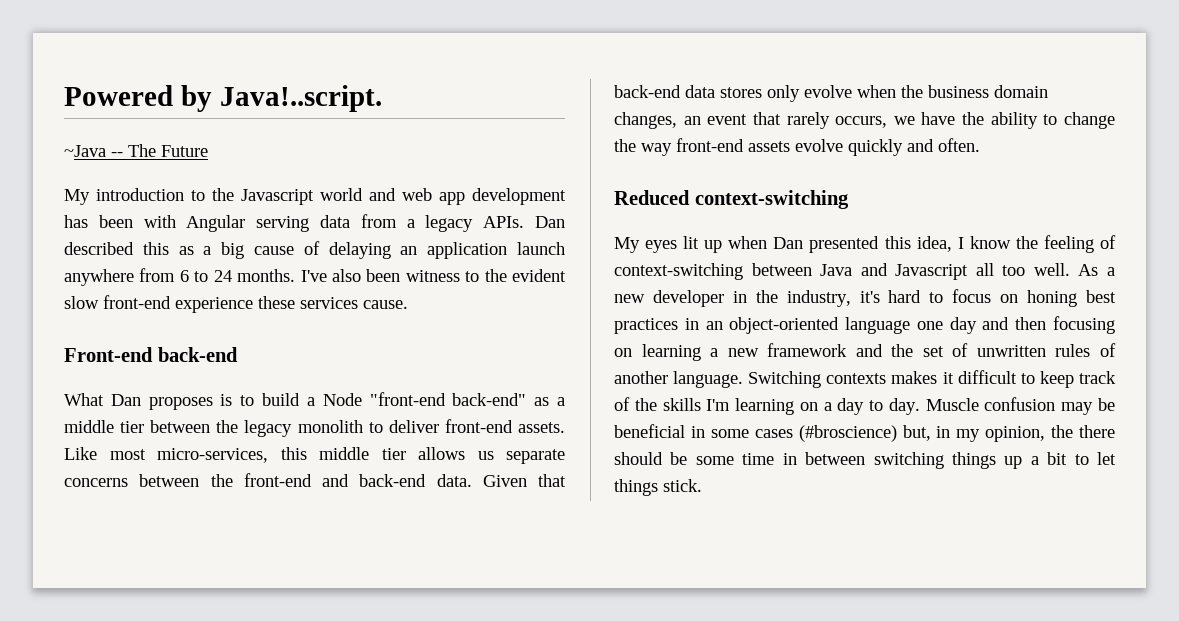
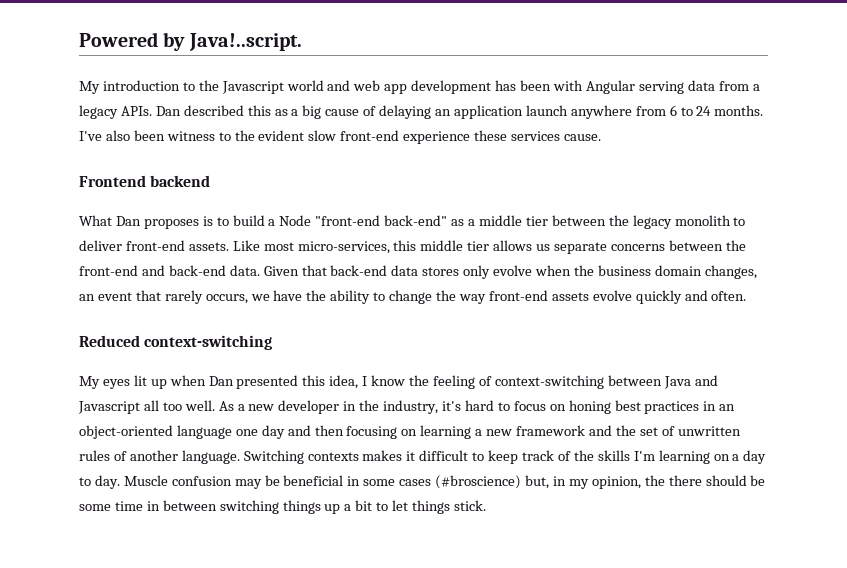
- ~Java -- The Future
- Front-end back-end
+ Frontend backend

